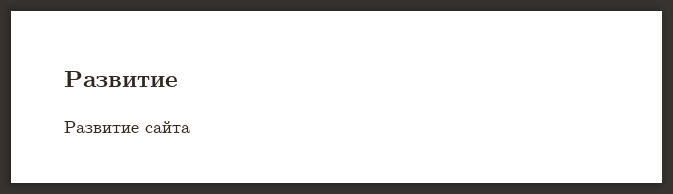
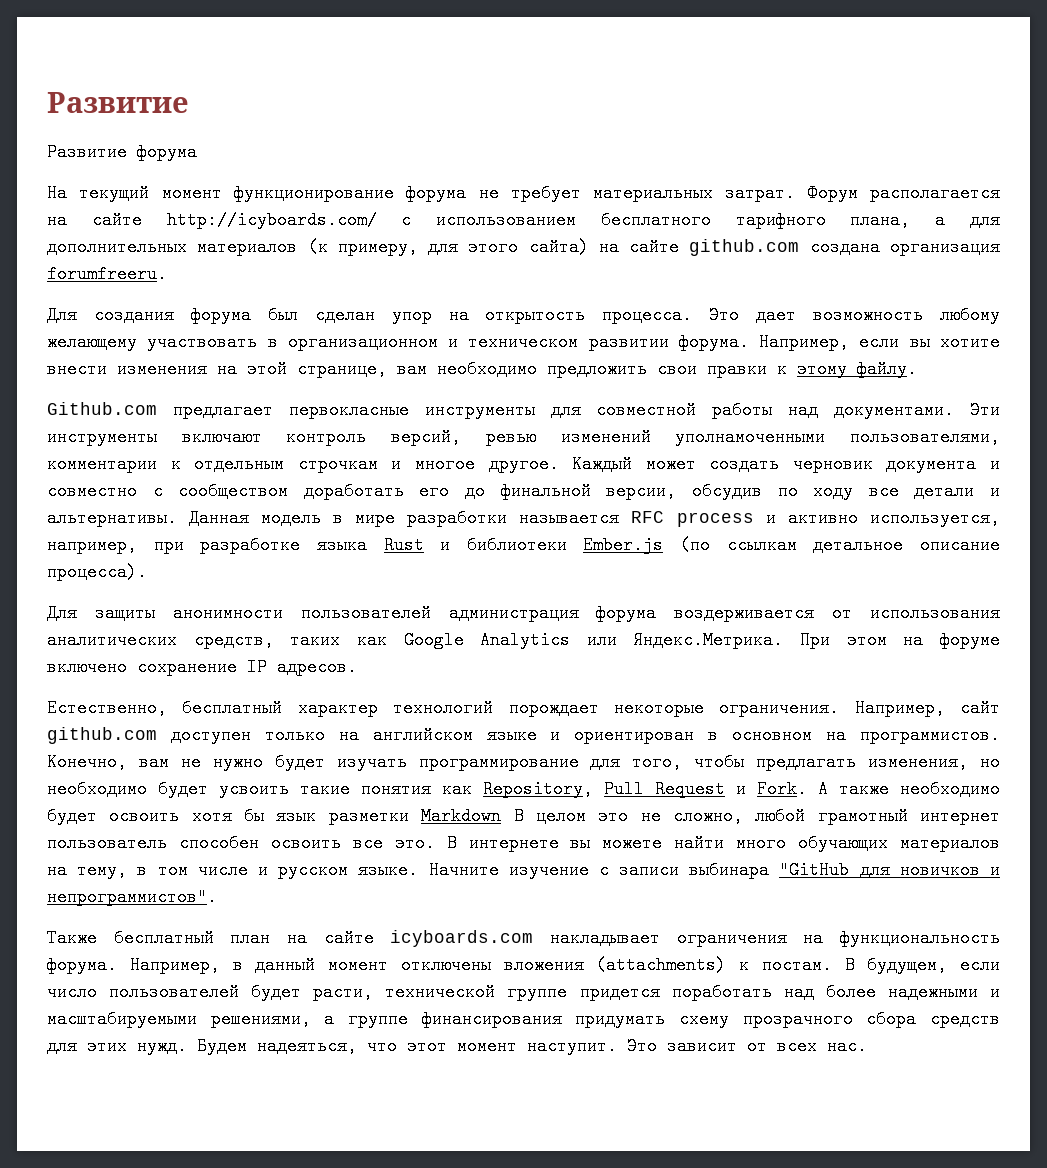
- Развитие сайта
+ Развитие форума
+ На текущий момент функционирование форума не требует материальных затрат. Форум располагается на сайте http://icyboards.com/ с использованием бесплатного тарифного плана, а для дополнительных материалов (к примеру, для этого сайта) на сайте github.com создана организация forumfreeru.
+ Для создания форума был сделан упор на открытость процесса. Это дает возможность любому желающему участвовать в организационном и техническом развитии форума. Например, если вы хотите внести изменения на этой странице, вам необходимо предложить свои правки к этому файлу.
+ Github.com предлагает первокласные инструменты для совместной работы над документами. Эти инструменты включают контроль версий, ревью изменений уполнамоченными пользователями, комментарии к отдельным строчкам и многое другое. Каждый может создать черновик документа и совместно с сообществом доработать его до финальной версии, обсудив по ходу все детали и альтернативы. Данная модель в мире разработки называется RFC process и активно используется, например, при разработке языка Rust и библиотеки Ember.js (по ссылкам детальное описание процесса).
+ Для защиты анонимности пользователей администрация форума воздерживается от использования аналитических средств, таких как Google Analytics или Яндекс.Метрика. При этом на форуме включено сохранение IP адресов.
+ Естественно, бесплатный характер технологий порождает некоторые ограничения. Например, сайт github.com доступен только на английском языке и ориентирован в основном на программистов. Конечно, вам не нужно будет изучать программирование для того, чтобы предлагать изменения, но необходимо будет усвоить такие понятия как Repository, Pull Request и Fork. А также необходимо будет освоить хотя бы язык разметки Markdown В целом это не сложно, любой грамотный интернет пользователь способен освоить все это. В интернете вы можете найти много обучающих материалов на тему, в том числе и русском языке. Начните изучение с записи выбинара "GitHub для новичков и непрограммистов".
+ Также бесплатный план на сайте icyboards.com накладывает ограничения на функциональность форума. Например, в данный момент отключены вложения (attachments) к постам. В будущем, если число пользователей будет расти, технической группе придется поработать над более надежными и масштабируемыми решениями, а группе финансирования придумать схему прозрачного сбора средств для этих нужд. Будем надеяться, что этот момент наступит. Это зависит от всех нас.

